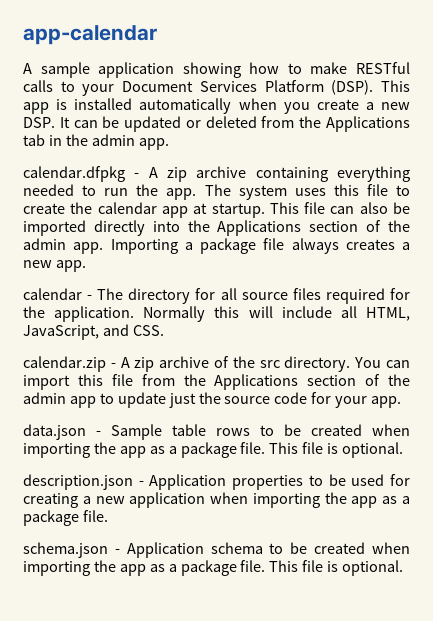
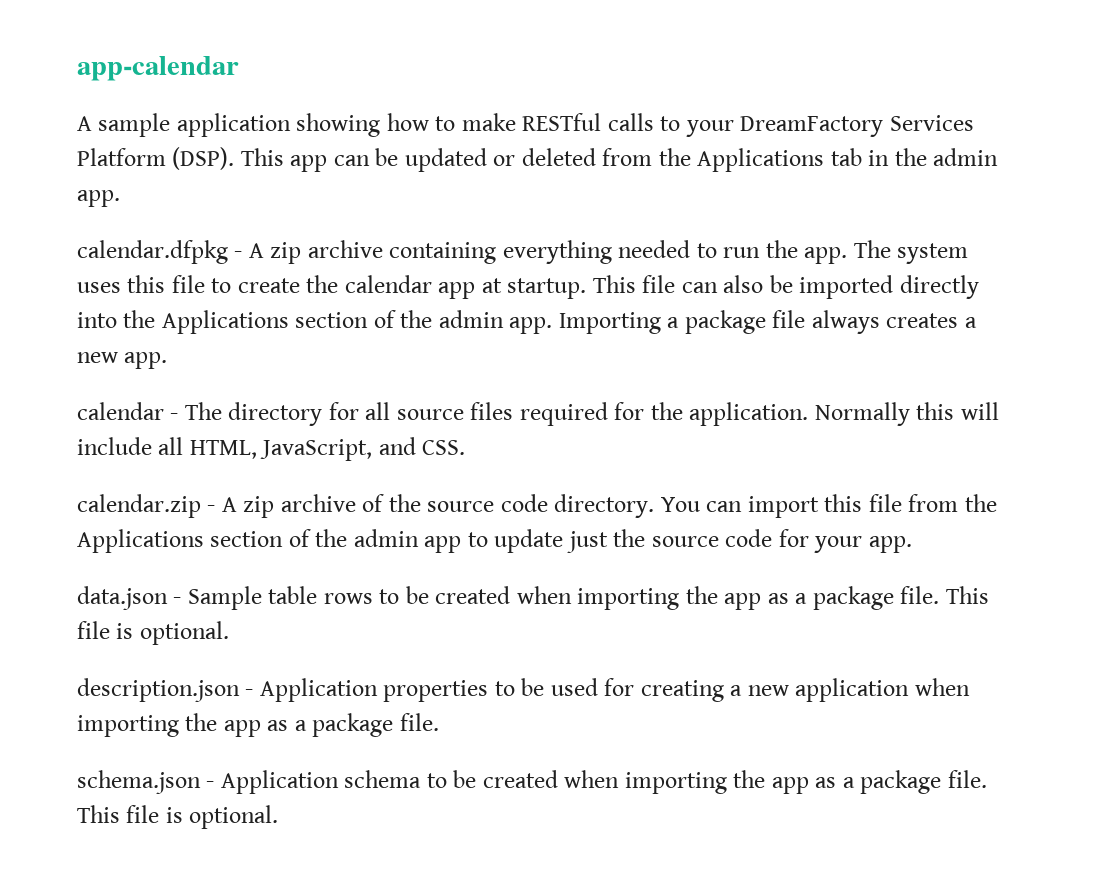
- A sample application showing how to make RESTful calls to your Document Services Platform (DSP).
+ A sample application showing how to make RESTful calls to your DreamFactory Services Platform (DSP).
- This app is installed automatically when you create a new DSP. It can be updated or deleted from the Applications tab in the admin app.
+ This app can be updated or deleted from the Applications tab in the admin app.
- calendar.zip - A zip archive of the src directory.
+ calendar.zip - A zip archive of the source code directory.

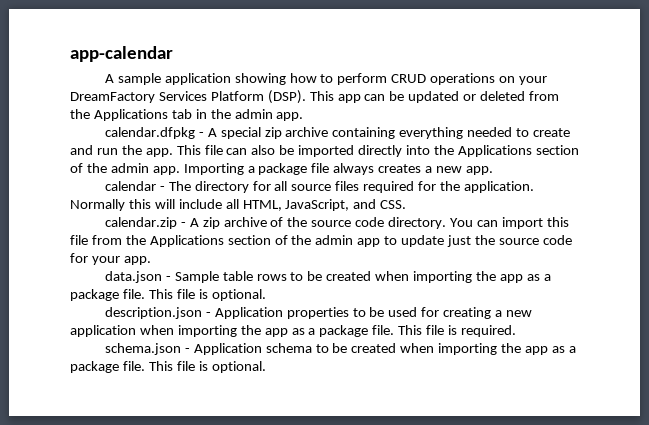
- A sample application showing how to make RESTful calls to your DreamFactory Services Platform (DSP).
+ A sample application showing how to perform CRUD operations on your DreamFactory Services Platform (DSP).
- calendar.dfpkg - A zip archive containing everything needed to run the app.
+ calendar.dfpkg - A special zip archive containing everything needed to create and run the app.
- The system uses this file to create the calendar app at startup.
+ This file is required.

